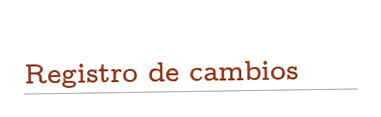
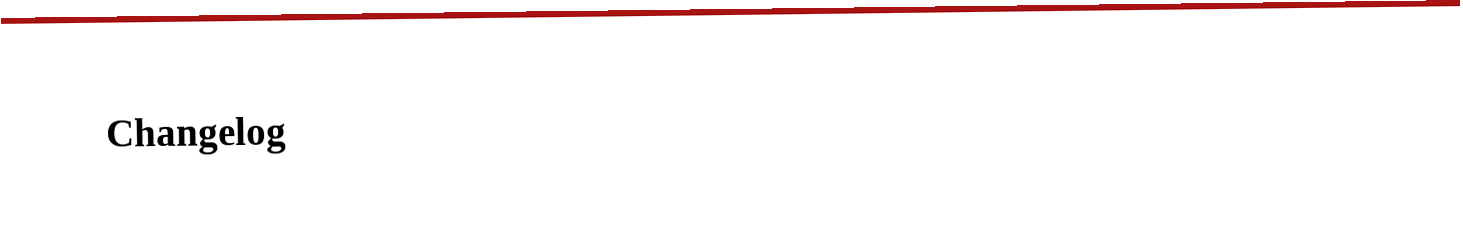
- Registro de cambios
+ Changelog

